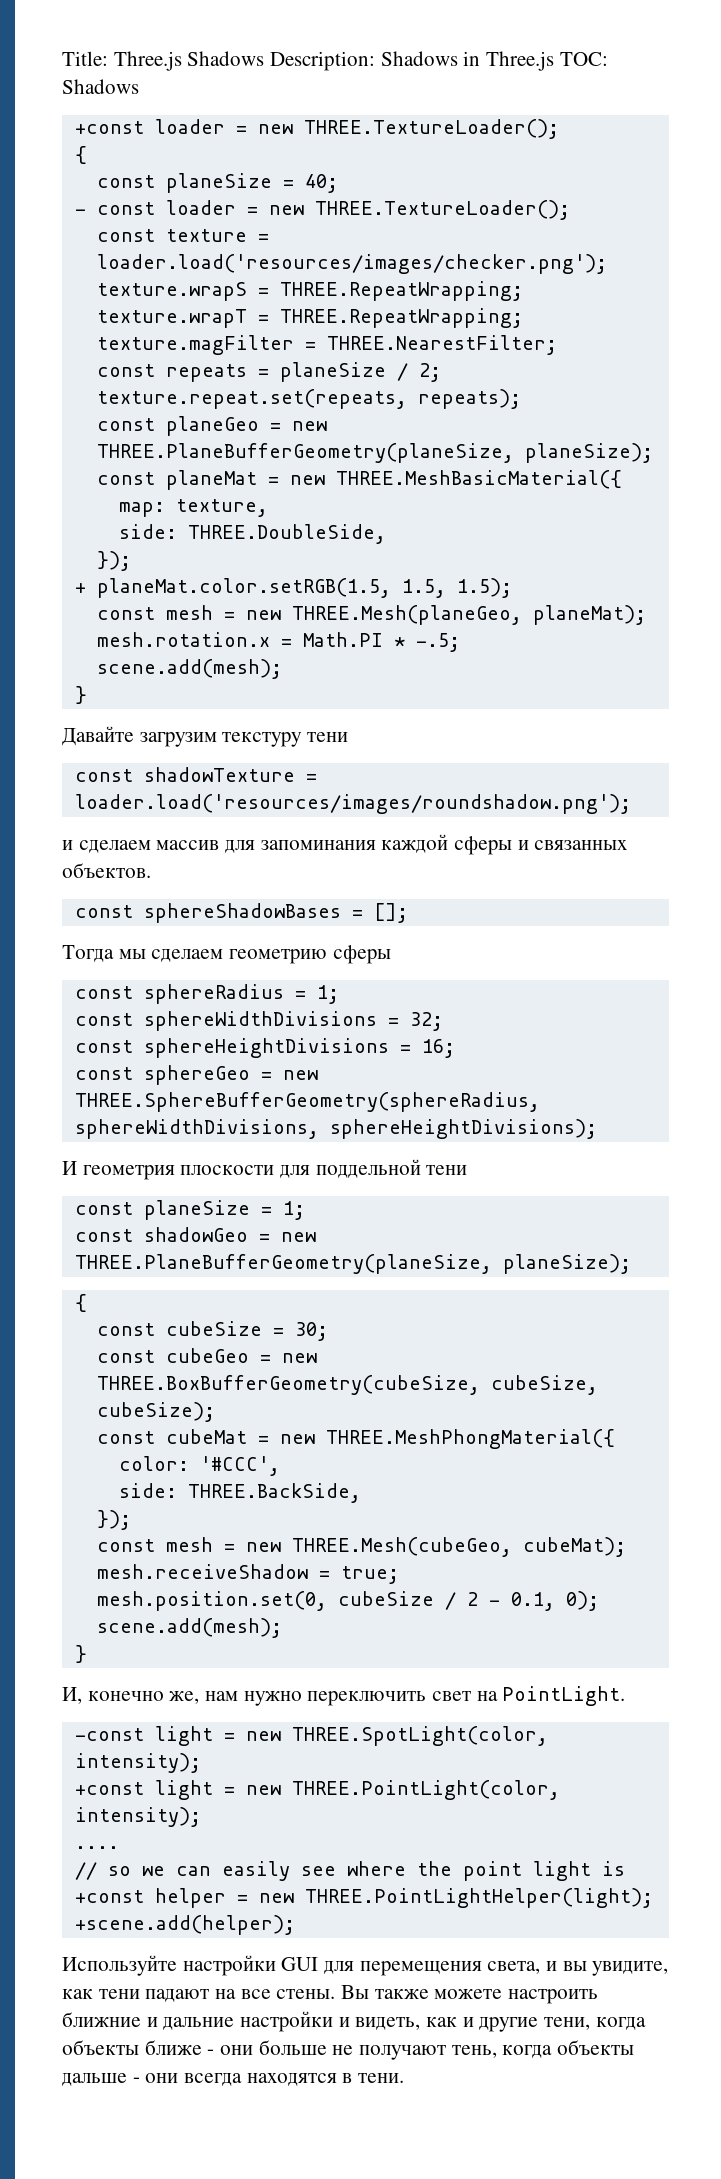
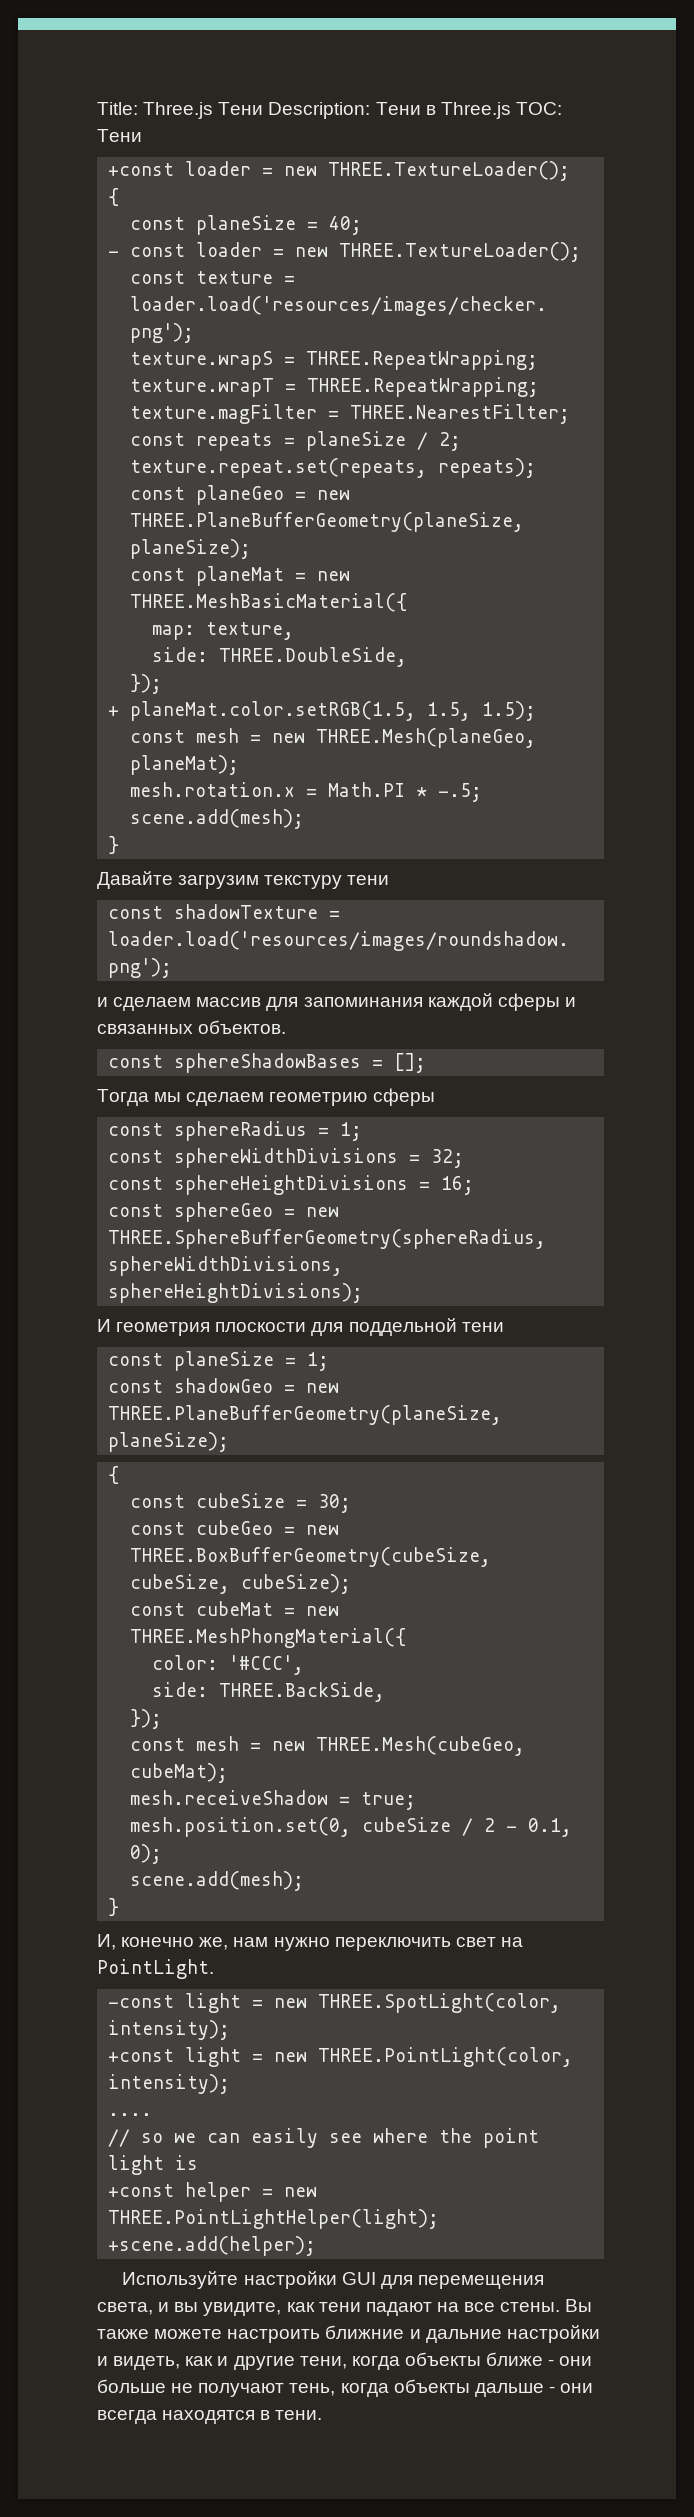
- Title: Three.js Shadows Description: Shadows in Three.js TOC: Shadows
+ Title: Three.js Тени Description: Тени в Three.js TOC: Тени

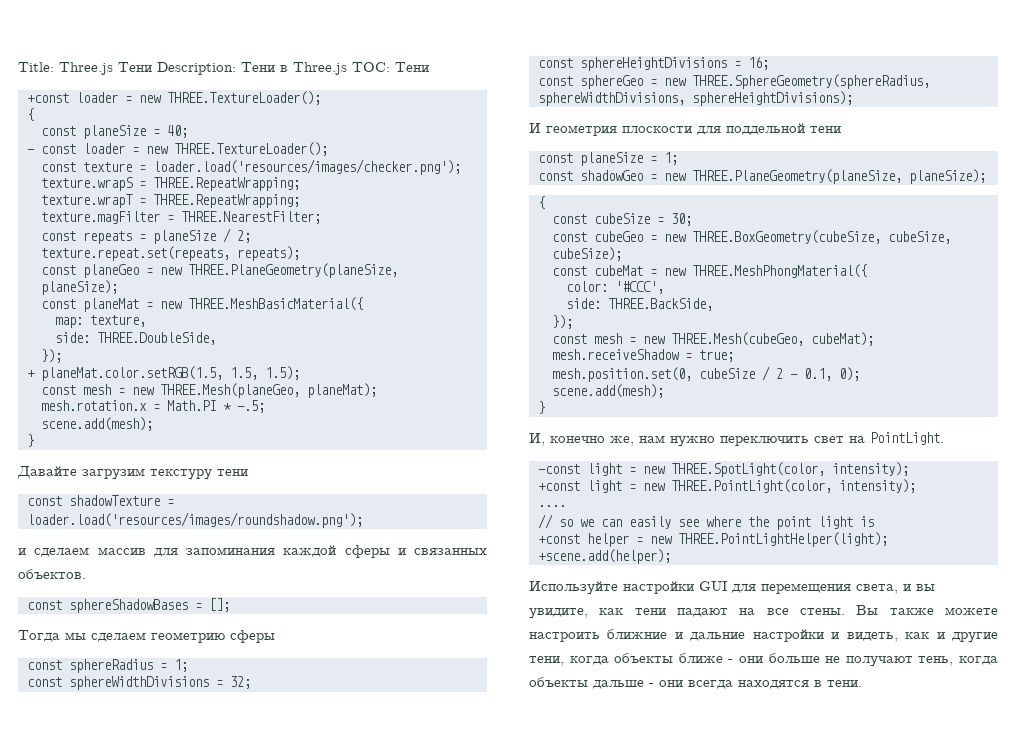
- const planeGeo = new THREE.PlaneBufferGeometry(planeSize, planeSize);
+ const planeGeo = new THREE.PlaneGeometry(planeSize, planeSize);
- const sphereGeo = new THREE.SphereBufferGeometry(sphereRadius, sphereWidthDivisions, sphereHeightDivisions);
+ const sphereGeo = new THREE.SphereGeometry(sphereRadius, sphereWidthDivisions, sphereHeightDivisions);
- const shadowGeo = new THREE.PlaneBufferGeometry(planeSize, planeSize);
+ const shadowGeo = new THREE.PlaneGeometry(planeSize, planeSize);
- const cubeGeo = new THREE.BoxBufferGeometry(cubeSize, cubeSize, cubeSize);
+ const cubeGeo = new THREE.BoxGeometry(cubeSize, cubeSize, cubeSize);

